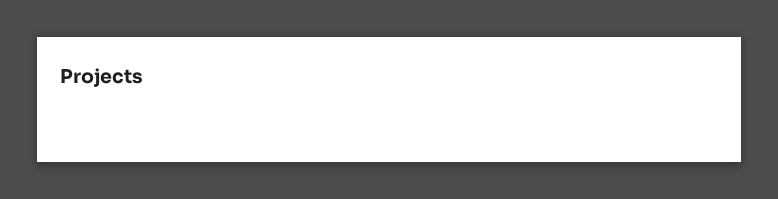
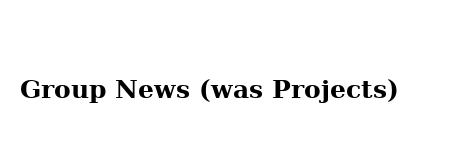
- Projects
+ Group News (was Projects)

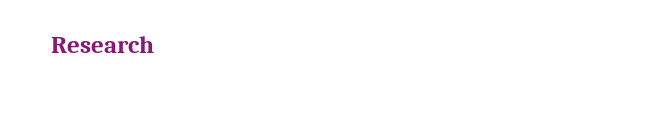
- Group News (was Projects)
+ Research

